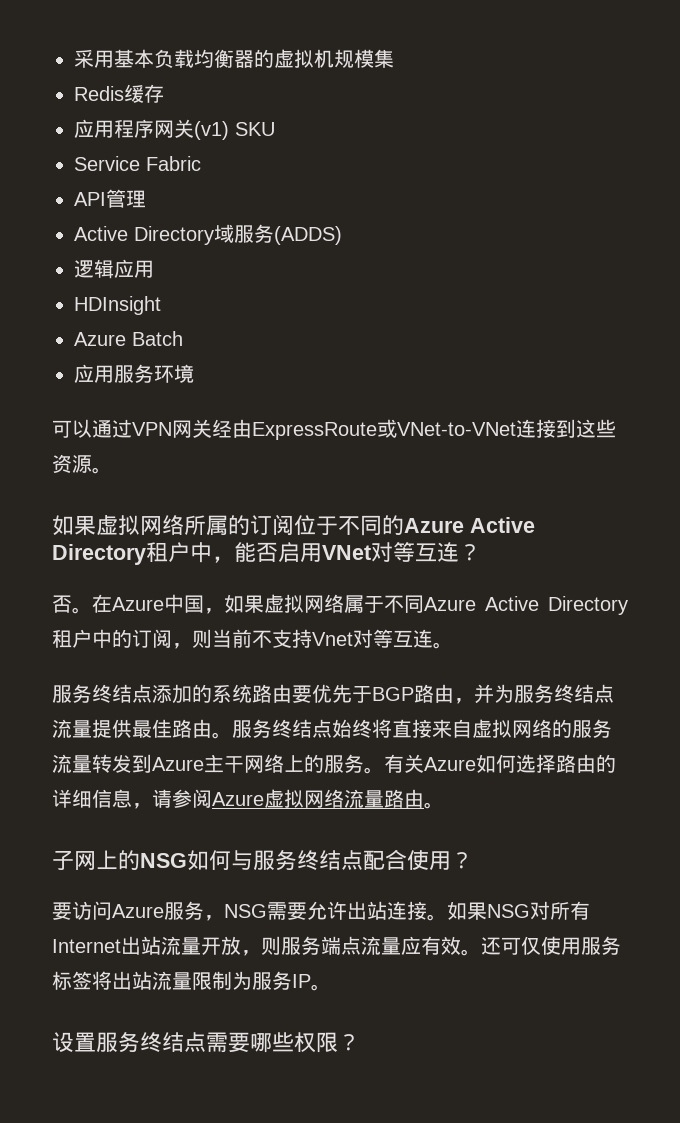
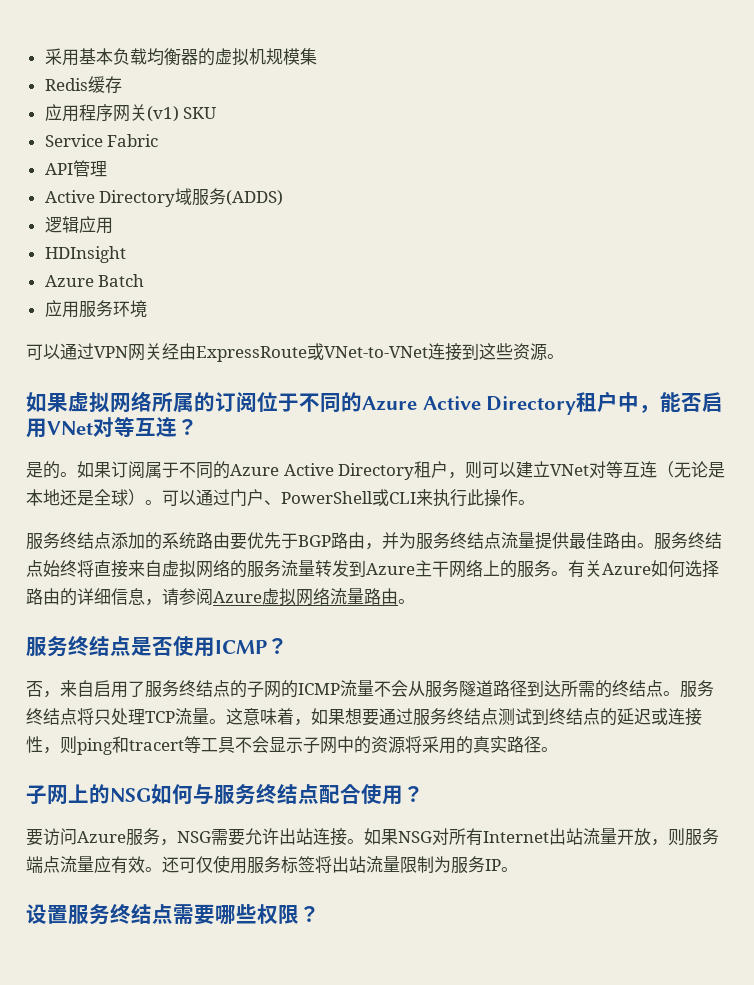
- 否。在Azure中国，如果虚拟网络属于不同Azure Active Directory租户中的订阅，则当前不支持Vnet对等互连。
+ 是的。如果订阅属于不同的Azure Active Directory租户，则可以建立VNet对等互连（无论是本地还是全球）。可以通过门户、PowerShell或CLI来执行此操作。
+ 服务终结点是否使用ICMP？
+ 否，来自启用了服务终结点的子网的ICMP流量不会从服务隧道路径到达所需的终结点。服务终结点将只处理TCP流量。这意味着，如果想要通过服务终结点测试到终结点的延迟或连接性，则ping和tracert等工具不会显示子网中的资源将采用的真实路径。

